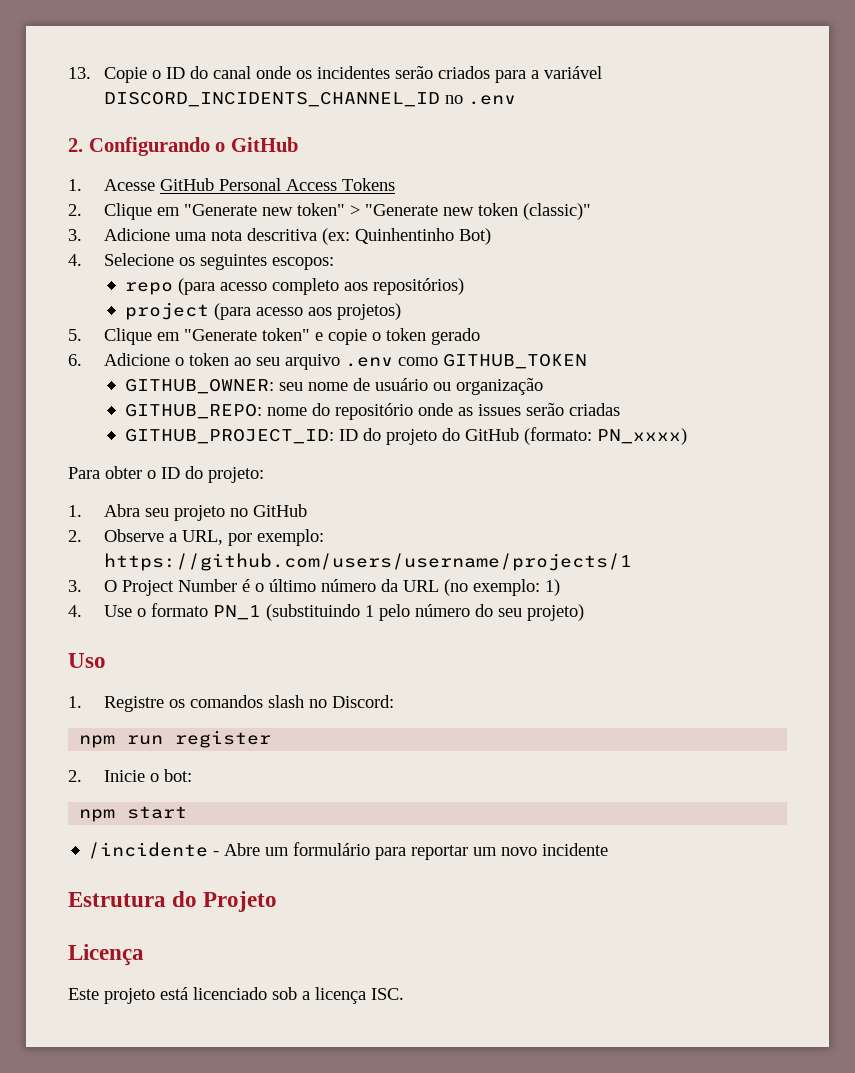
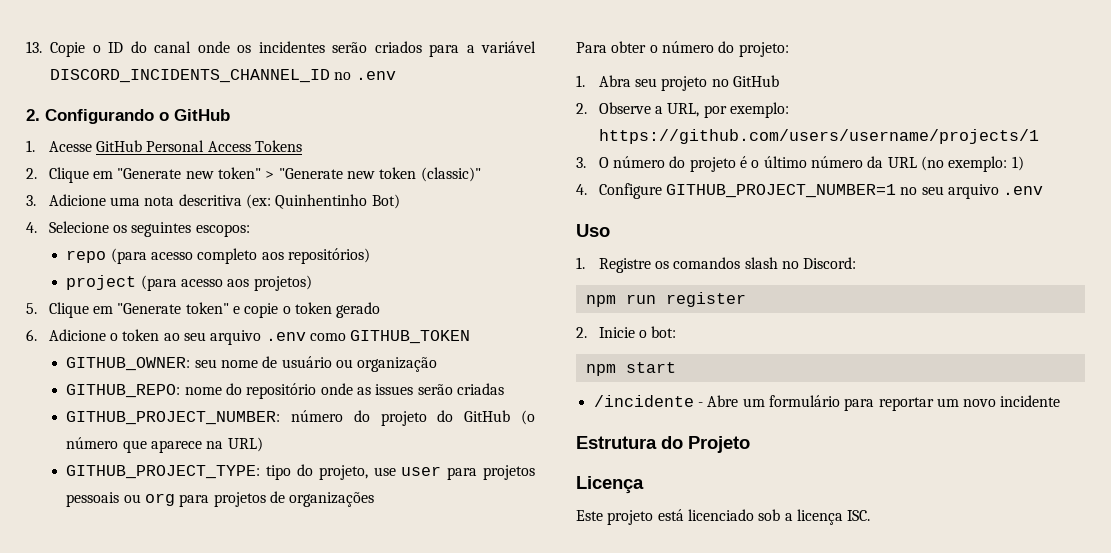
- GITHUB_PROJECT_ID: ID do projeto do GitHub (formato: PN_xxxx)
+ GITHUB_PROJECT_NUMBER: número do projeto do GitHub (o número que aparece na URL)
+ GITHUB_PROJECT_TYPE: tipo do projeto, use user para projetos pessoais ou org para projetos de organizações
- Para obter o ID do projeto:
+ Para obter o número do projeto:
- 3. O Project Number é o último número da URL (no exemplo: 1)
+ 3. O número do projeto é o último número da URL (no exemplo: 1)
- 4. Use o formato PN_1 (substituindo 1 pelo número do seu projeto)
+ 4. Configure GITHUB_PROJECT_NUMBER=1 no seu arquivo .env

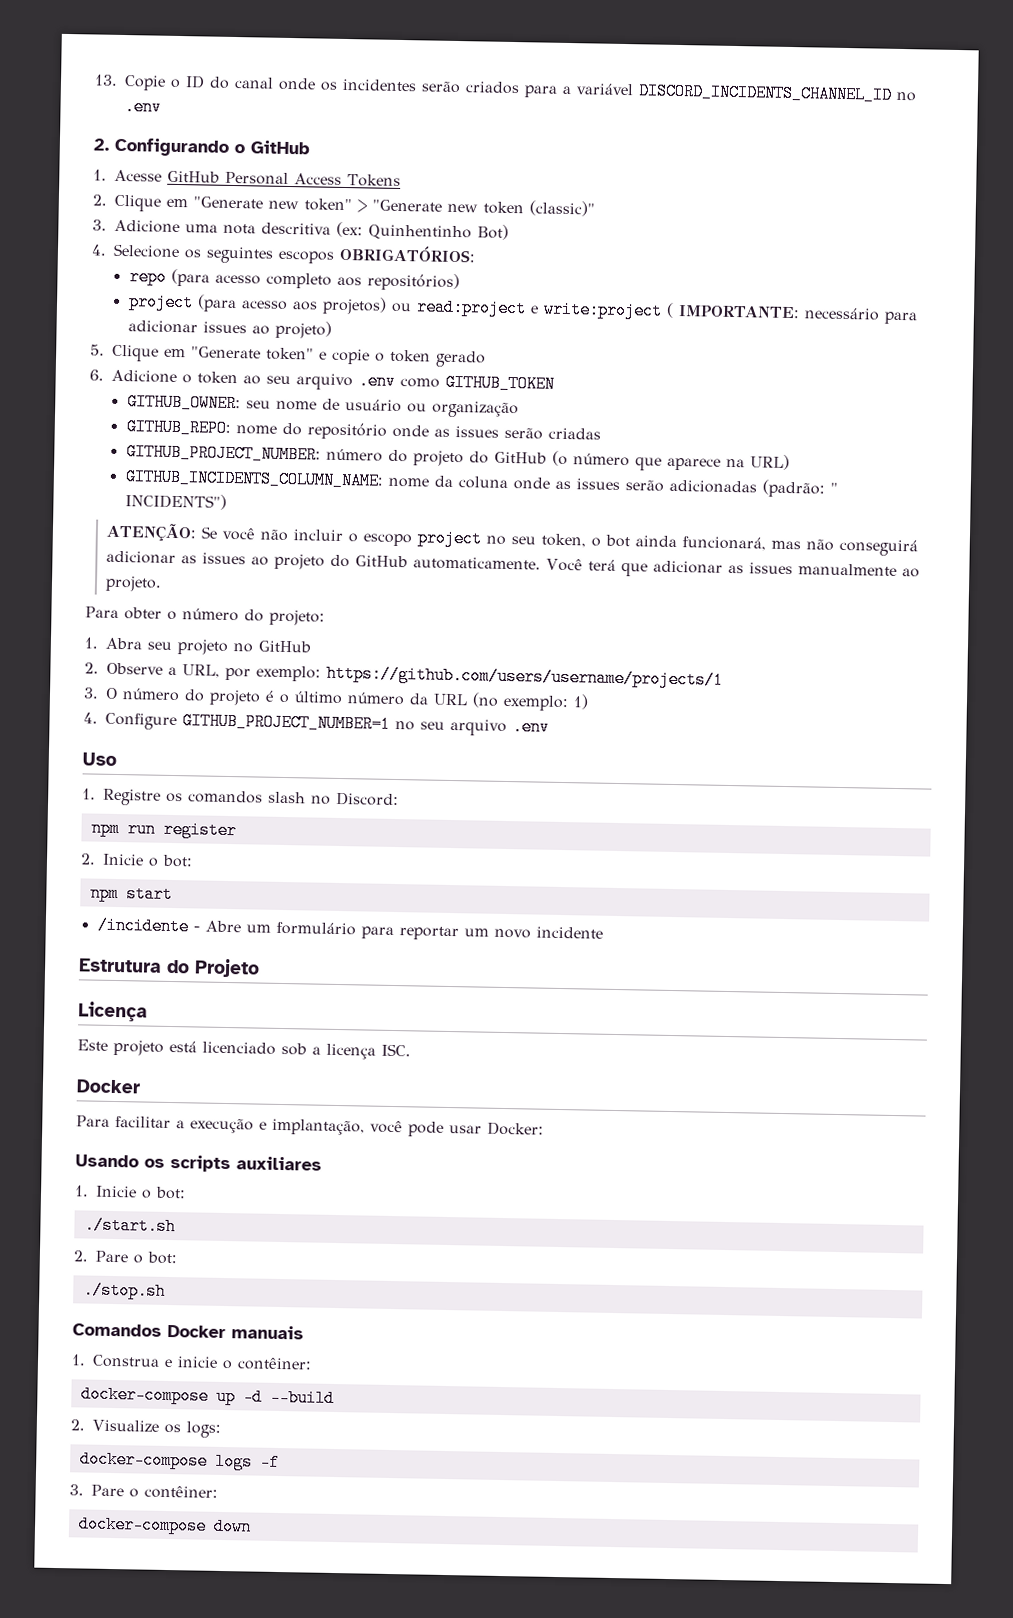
- 4. Selecione os seguintes escopos:
+ 4. Selecione os seguintes escopos OBRIGATÓRIOS:
- project (para acesso aos projetos)
+ project (para acesso aos projetos) ou read:project e write:project ( IMPORTANTE: necessário para adicionar issues ao projeto)
- GITHUB_PROJECT_TYPE: tipo do projeto, use user para projetos pessoais ou org para projetos de organizações
+ GITHUB_INCIDENTS_COLUMN_NAME: nome da coluna onde as issues serão adicionadas (padrão: " INCIDENTS")
+ ATENÇÃO: Se você não incluir o escopo project no seu token, o bot ainda funcionará, mas não conseguirá adicionar as issues ao projeto do GitHub automaticamente. Você terá que adicionar as issues manualmente ao projeto.
  Este projeto está licenciado sob a licença ISC.
+ Docker
+ Para facilitar a execução e implantação, você pode usar Docker:
+ Usando os scripts auxiliares
+ 1. Inicie o bot:
+ ./start.sh
+ 2. Pare o bot:
+ ./stop.sh
+ Comandos Docker manuais
+ 1. Construa e inicie o contêiner:
+ docker-compose up -d --build
+ 2. Visualize os logs:
+ docker-compose logs -f
+ 3. Pare o contêiner:
+ docker-compose down

